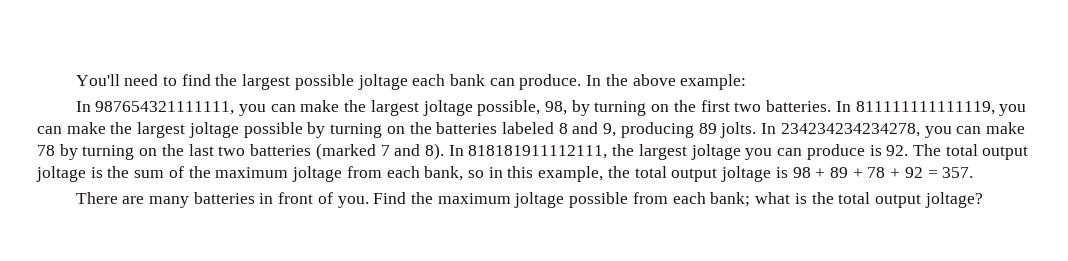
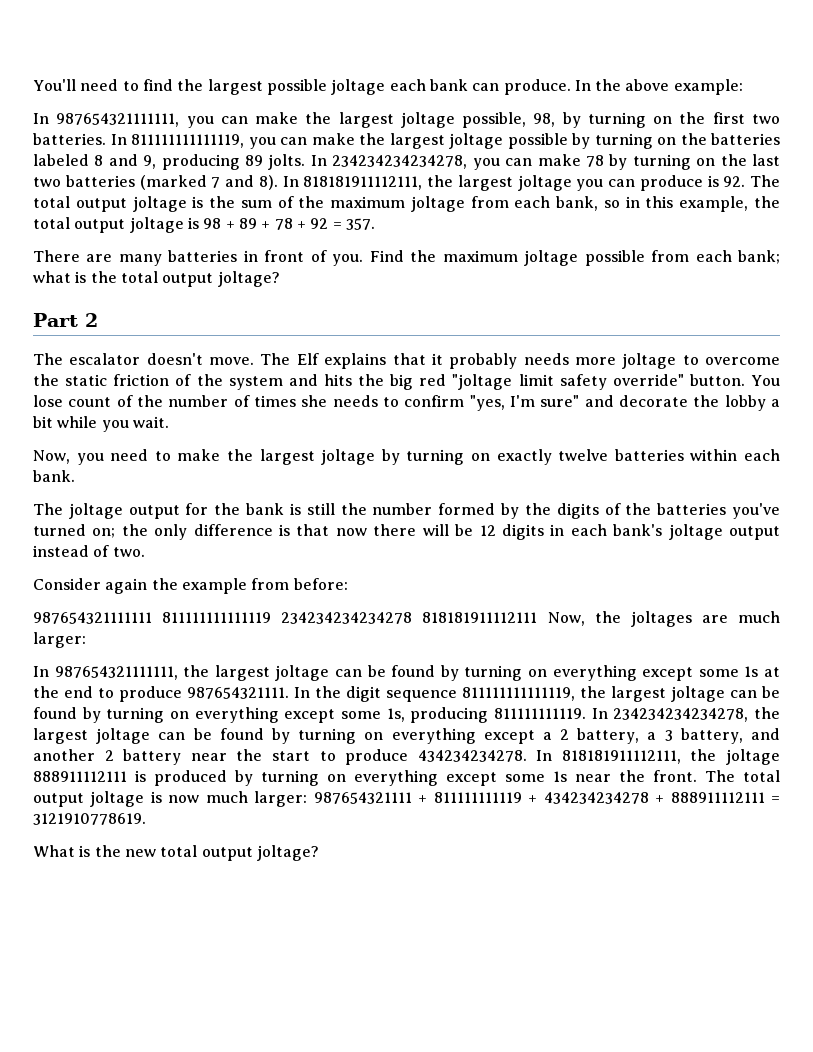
+ Part 2
+ The escalator doesn't move. The Elf explains that it probably needs more joltage to overcome the static friction of the system and hits the big red "joltage limit safety override" button. You lose count of the number of times she needs to confirm "yes, I'm sure" and decorate the lobby a bit while you wait.
+ Now, you need to make the largest joltage by turning on exactly twelve batteries within each bank.
+ The joltage output for the bank is still the number formed by the digits of the batteries you've turned on; the only difference is that now there will be 12 digits in each bank's joltage output instead of two.
+ Consider again the example from before:
+ 987654321111111 811111111111119 234234234234278 818181911112111 Now, the joltages are much larger:
+ In 987654321111111, the largest joltage can be found by turning on everything except some 1s at the end to produce 987654321111. In the digit sequence 811111111111119, the largest joltage can be found by turning on everything except some 1s, producing 811111111119. In 234234234234278, the largest joltage can be found by turning on everything except a 2 battery, a 3 battery, and another 2 battery near the start to produce 434234234278. In 818181911112111, the joltage 888911112111 is produced by turning on everything except some 1s near the front. The total output joltage is now much larger: 987654321111 + 811111111119 + 434234234278 + 888911112111 = 3121910778619.
+ What is the new total output joltage?

